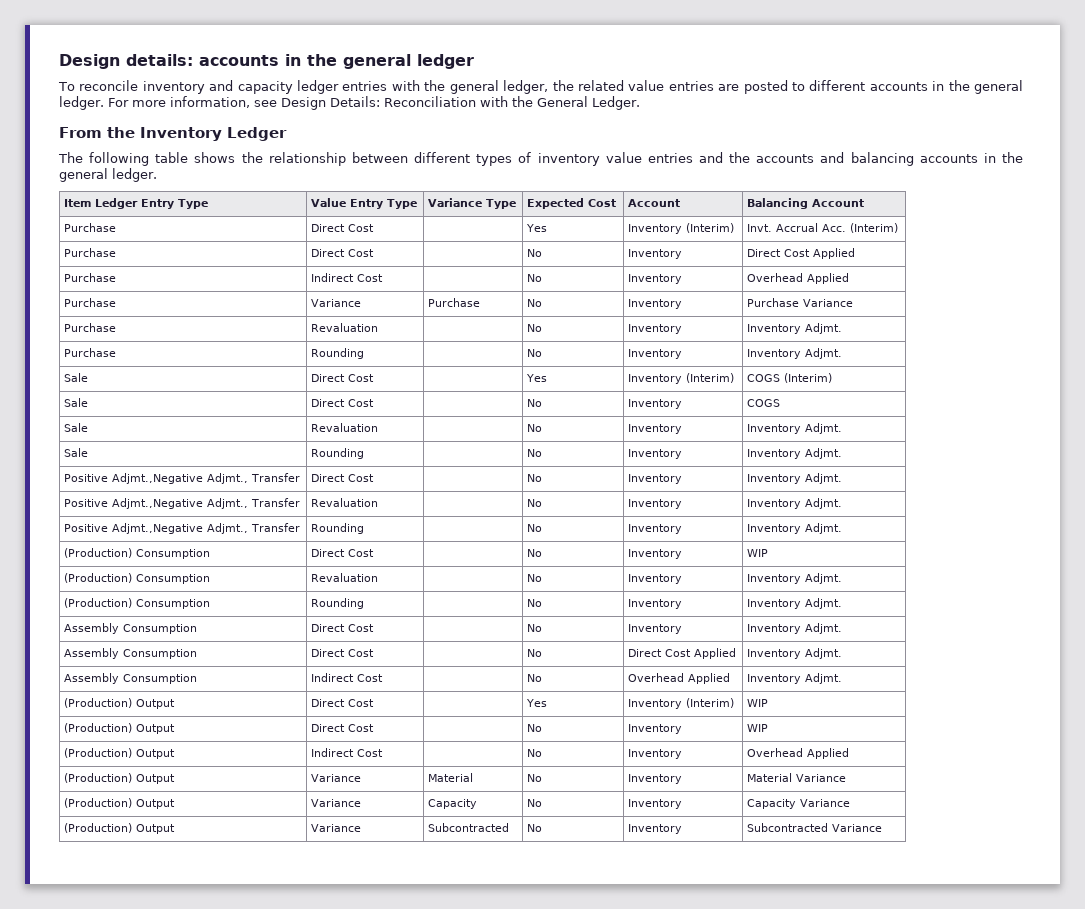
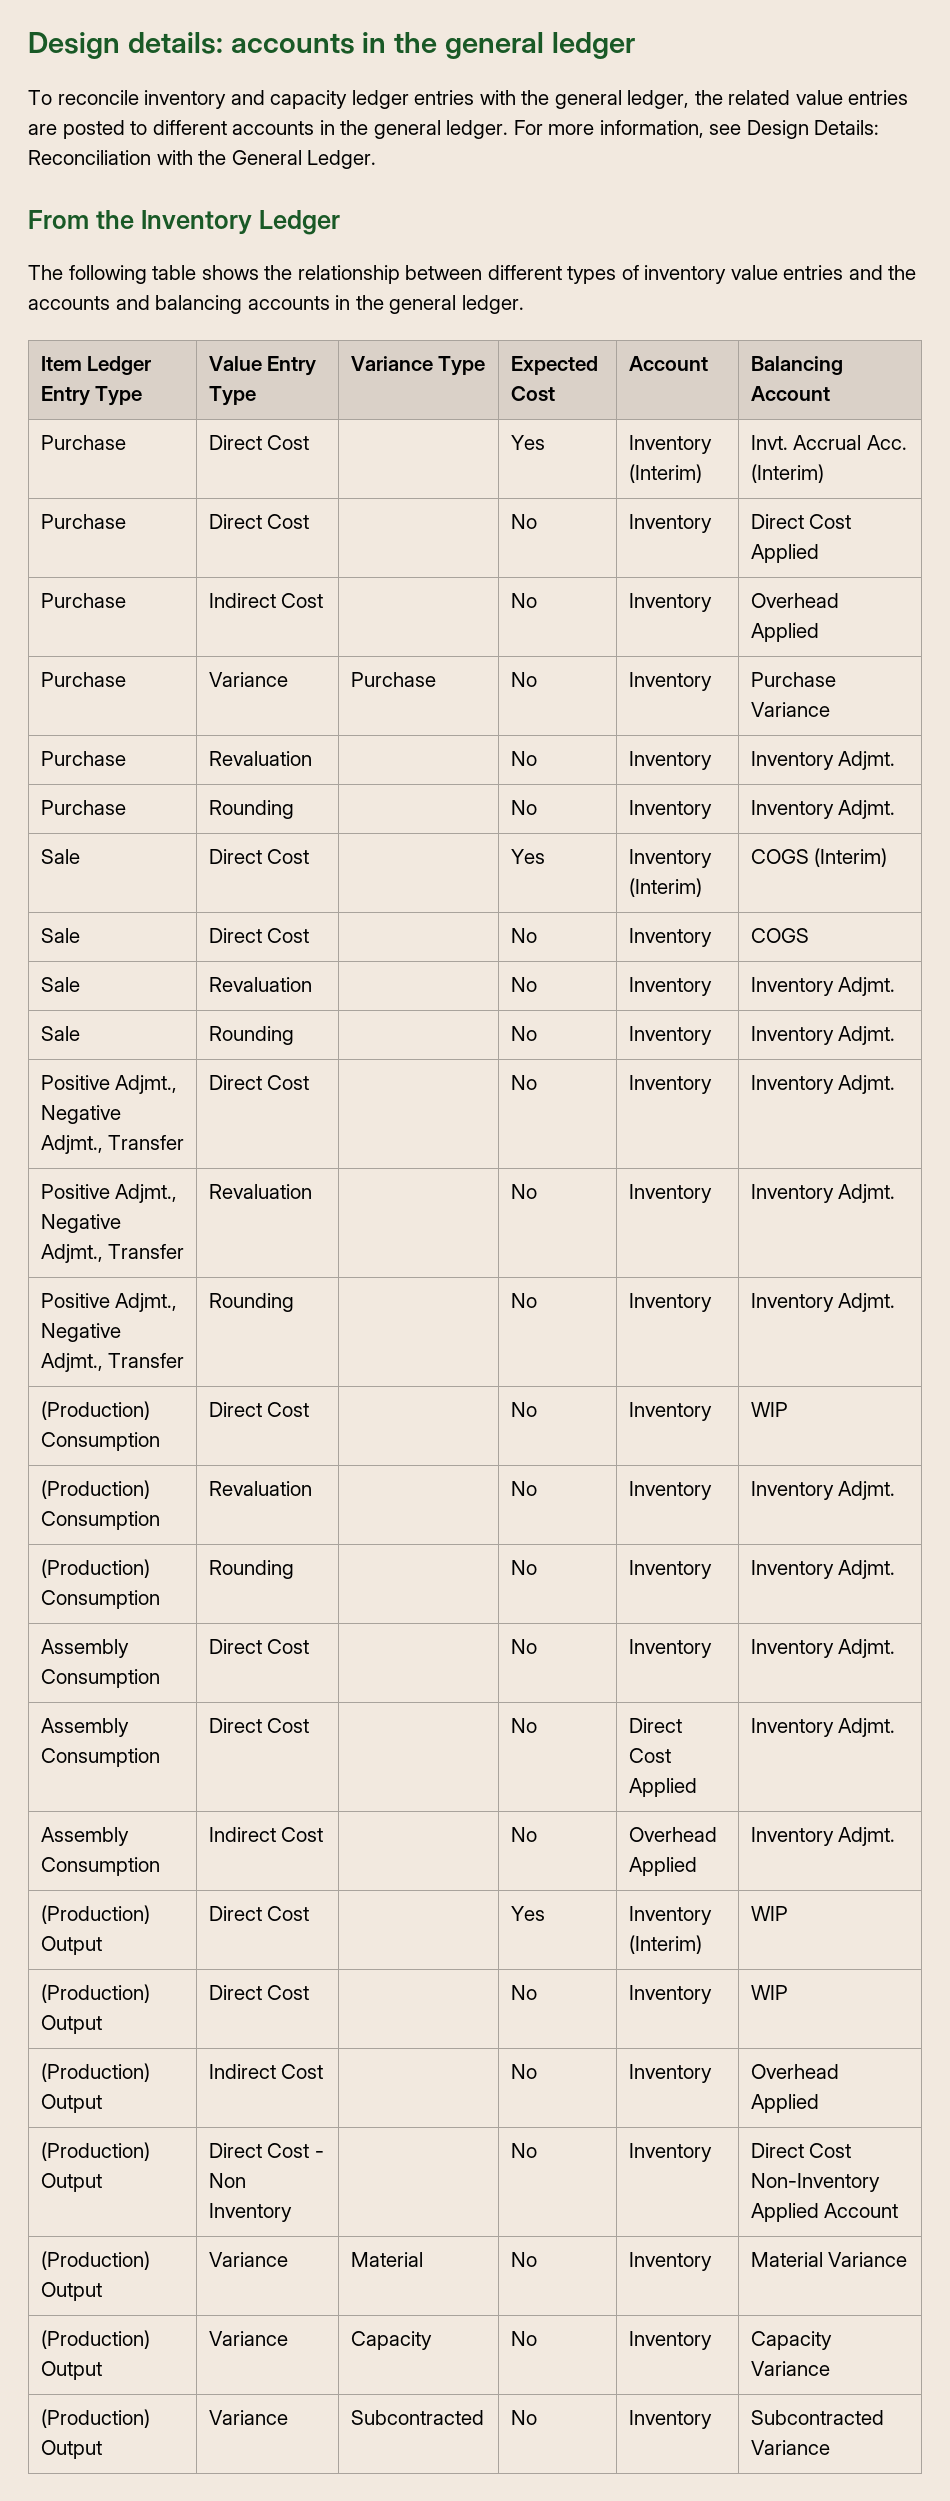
- Positive Adjmt.,Negative Adjmt., Transfer | Direct Cost | | No | Inventory | Inventory Adjmt.
+ Positive Adjmt., Negative Adjmt., Transfer | Direct Cost | | No | Inventory | Inventory Adjmt.
- Positive Adjmt.,Negative Adjmt., Transfer | Revaluation | | No | Inventory | Inventory Adjmt.
+ Positive Adjmt., Negative Adjmt., Transfer | Revaluation | | No | Inventory | Inventory Adjmt.
- Positive Adjmt.,Negative Adjmt., Transfer | Rounding | | No | Inventory | Inventory Adjmt.
+ Positive Adjmt., Negative Adjmt., Transfer | Rounding | | No | Inventory | Inventory Adjmt.
+ (Production) Output | Direct Cost - Non Inventory | | No | Inventory | Direct Cost Non-Inventory Applied Account

